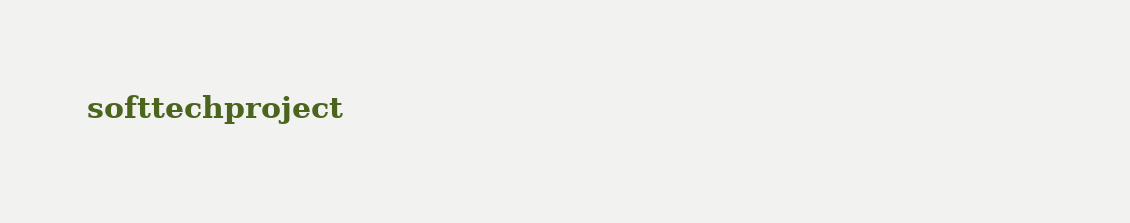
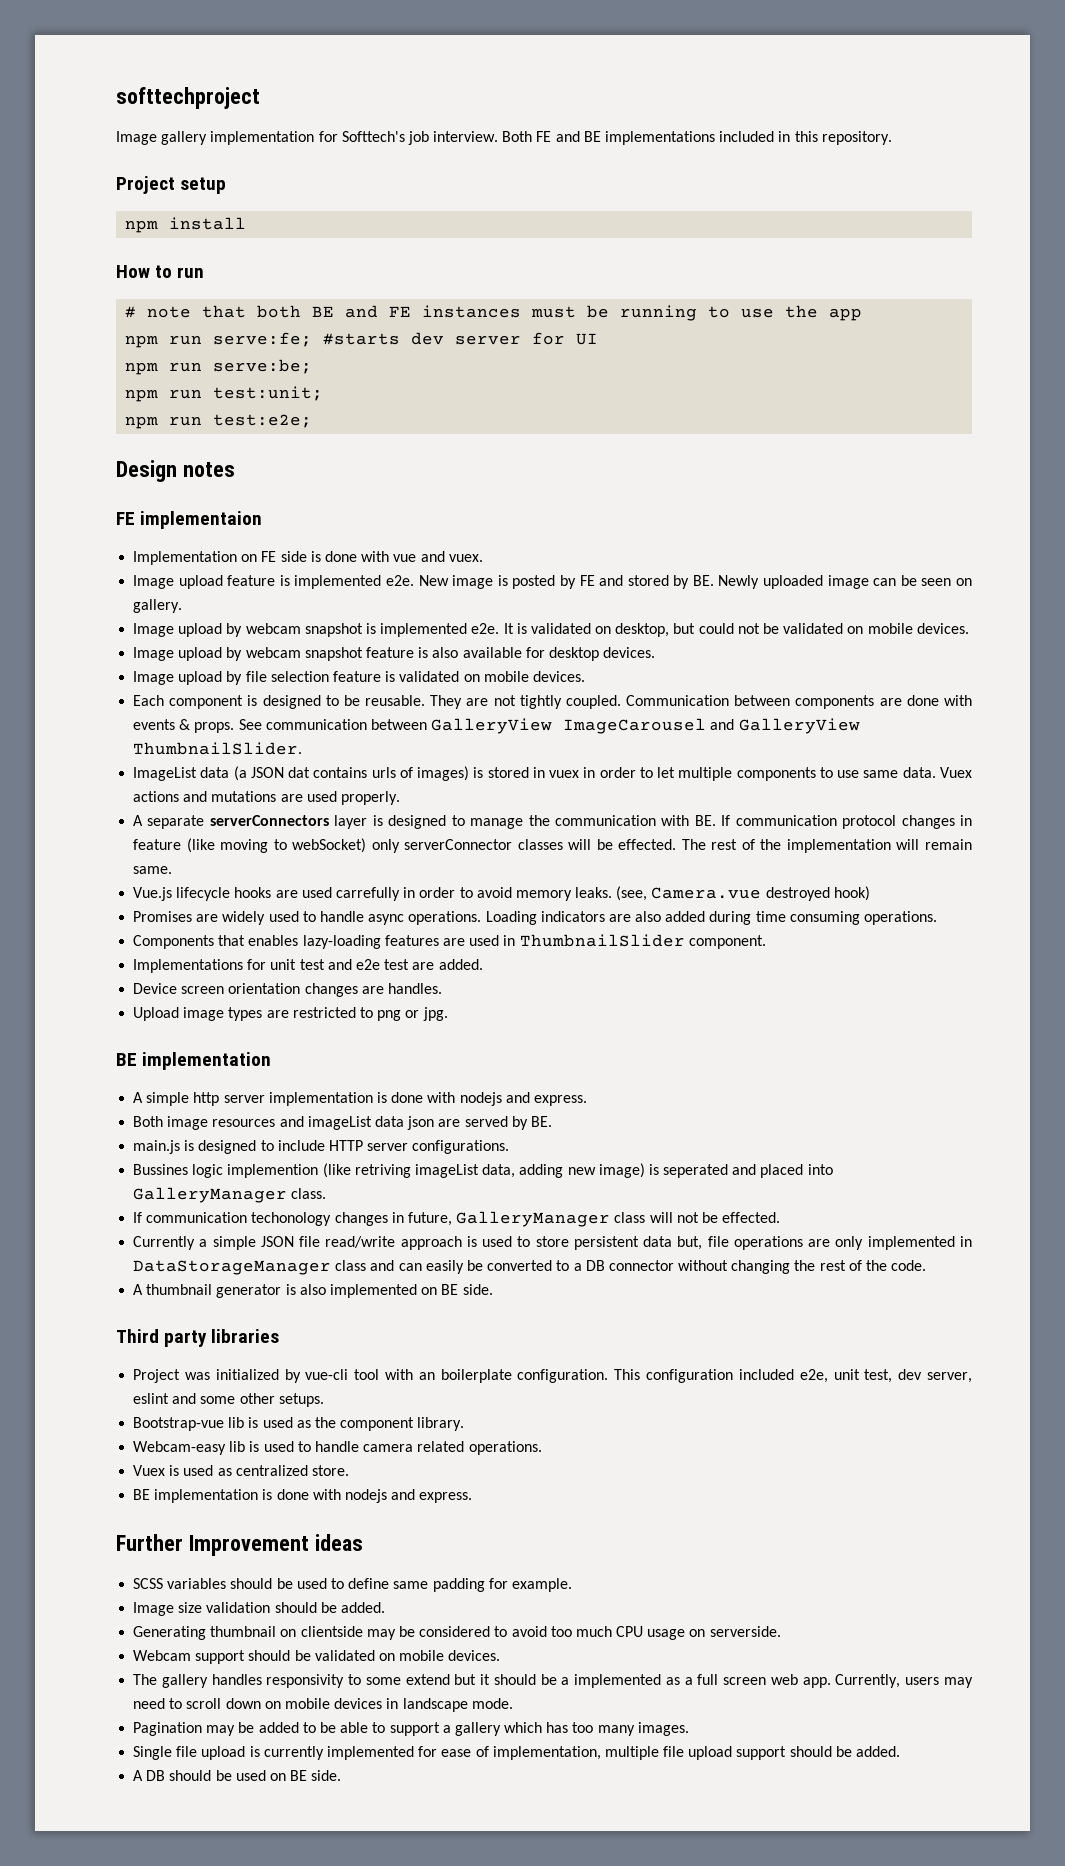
+ Image gallery implementation for Softtech's job interview. Both FE and BE implementations included in this repository.
+ Project setup
+ npm install
+ How to run
+ # note that both BE and FE instances must be running to use the app
+ npm run serve:fe; #starts dev server for UI
+ npm run serve:be;
+ npm run test:unit;
+ npm run test:e2e;
+ Design notes
+ FE implementaion
+ Implementation on FE side is done with vue and vuex.
+ Image upload feature is implemented e2e. New image is posted by FE and stored by BE. Newly uploaded image can be seen on gallery.
+ Image upload by webcam snapshot is implemented e2e. It is validated on desktop, but could not be validated on mobile devices.
+ Image upload by webcam snapshot feature is also available for desktop devices.
+ Image upload by file selection feature is validated on mobile devices.
+ Each component is designed to be reusable. They are not tightly coupled. Communication between components are done with events & props. See communication between GalleryView ImageCarousel and GalleryView ThumbnailSlider.
+ ImageList data (a JSON dat contains urls of images) is stored in vuex in order to let multiple components to use same data. Vuex actions and mutations are used properly.
+ A separate serverConnectors layer is designed to manage the communication with BE. If communication protocol changes in feature (like moving to webSocket) only serverConnector classes will be effected. The rest of the implementation will remain same.
+ Vue.js lifecycle hooks are used carrefully in order to avoid memory leaks. (see, Camera.vue destroyed hook)
+ Promises are widely used to handle async operations. Loading indicators are also added during time consuming operations.
+ Components that enables lazy-loading features are used in ThumbnailSlider component.
+ Implementations for unit test and e2e test are added.
+ Device screen orientation changes are handles.
+ Upload image types are restricted to png or jpg.
+ BE implementation
+ A simple http server implementation is done with nodejs and express.
+ Both image resources and imageList data json are served by BE.
+ main.js is designed to include HTTP server configurations.
+ Bussines logic implemention (like retriving imageList data, adding new image) is seperated and placed into GalleryManager class.
+ If communication techonology changes in future, GalleryManager class will not be effected.
+ Currently a simple JSON file read/write approach is used to store persistent data but, file operations are only implemented in DataStorageManager class and can easily be converted to a DB connector without changing the rest of the code.
+ A thumbnail generator is also implemented on BE side.
+ Third party libraries
+ Project was initialized by vue-cli tool with an boilerplate configuration. This configuration included e2e, unit test, dev server, eslint and some other setups.
+ Bootstrap-vue lib is used as the component library.
+ Webcam-easy lib is used to handle camera related operations.
+ Vuex is used as centralized store.
+ BE implementation is done with nodejs and express.
+ Further Improvement ideas
+ SCSS variables should be used to define same padding for example.
+ Image size validation should be added.
+ Generating thumbnail on clientside may be considered to avoid too much CPU usage on serverside.
+ Webcam support should be validated on mobile devices.
+ The gallery handles responsivity to some extend but it should be a implemented as a full screen web app. Currently, users may need to scroll down on mobile devices in landscape mode.
+ Pagination may be added to be able to support a gallery which has too many images.
+ Single file upload is currently implemented for ease of implementation, multiple file upload support should be added.
+ A DB should be used on BE side.

